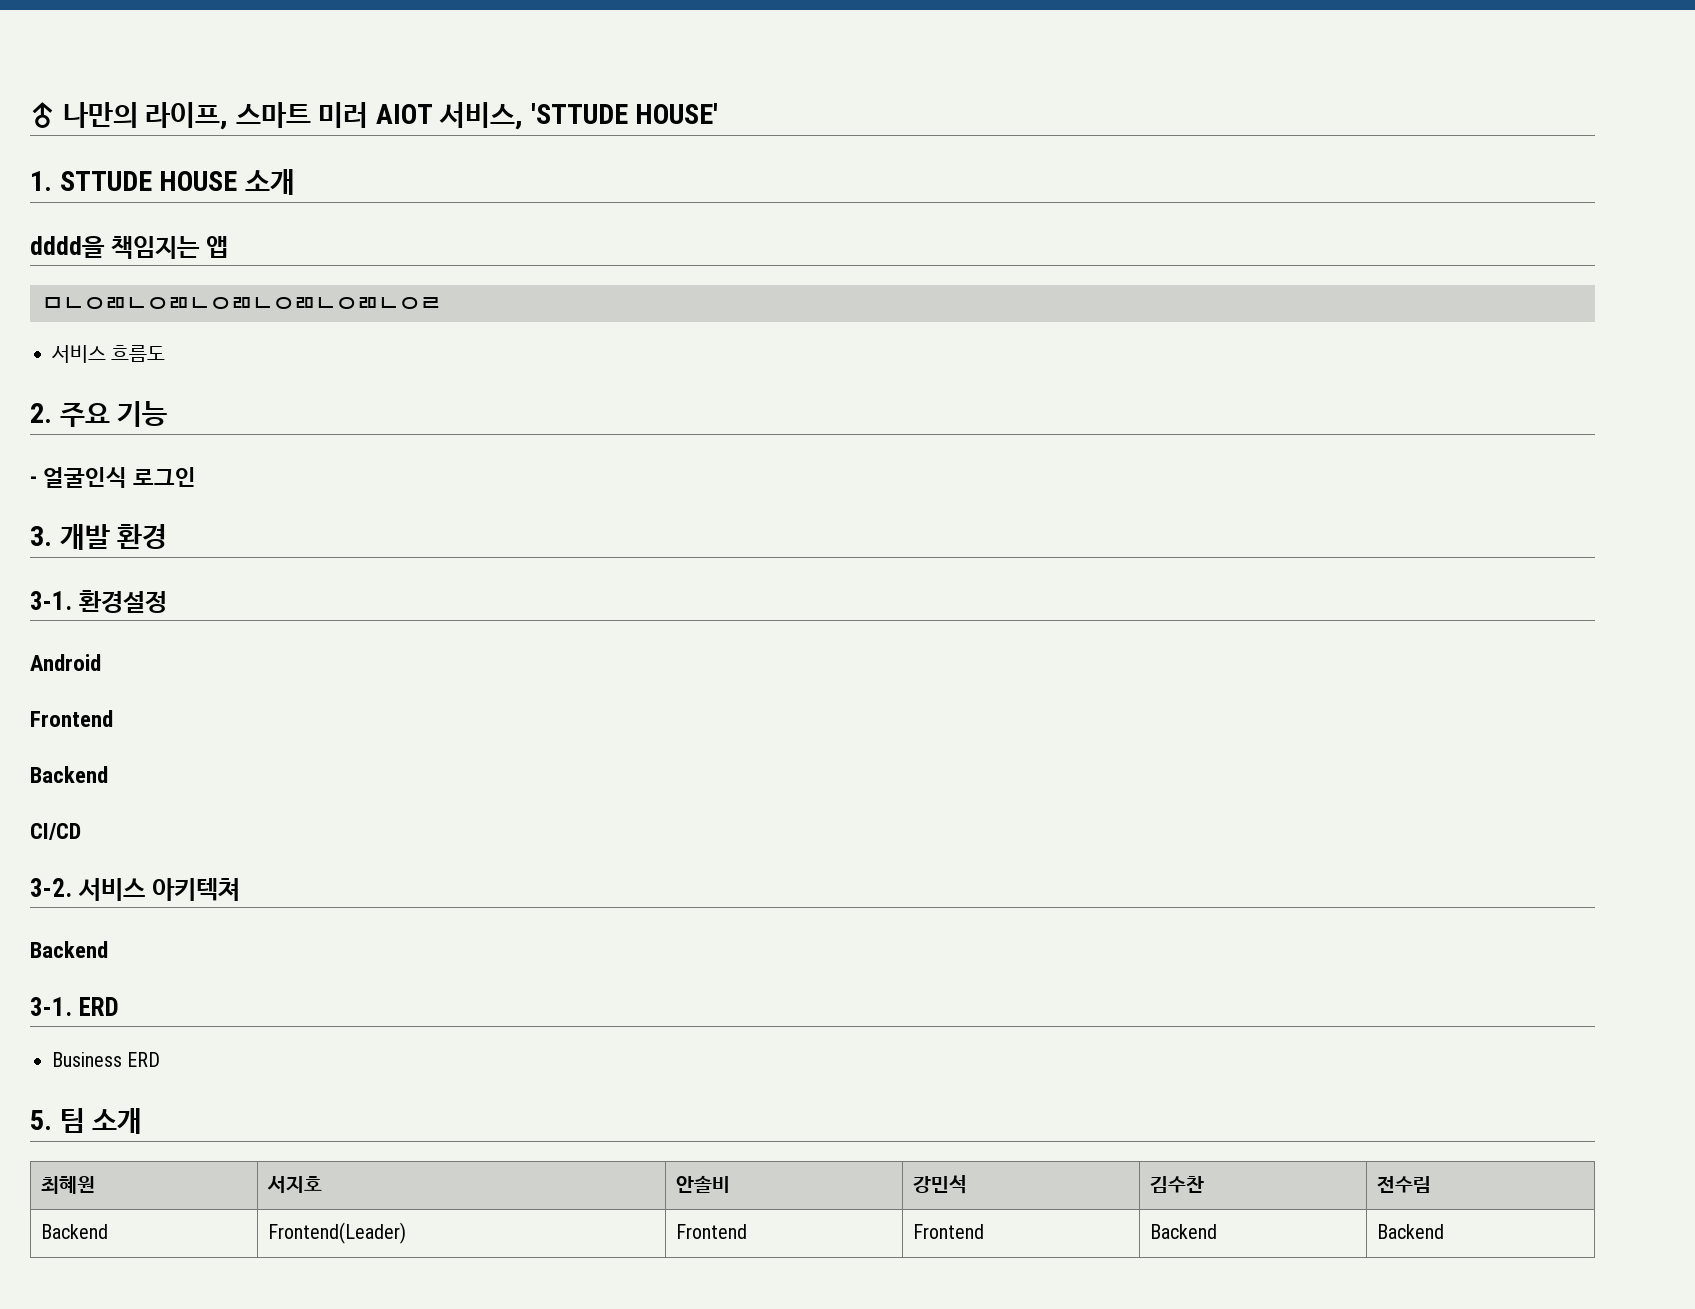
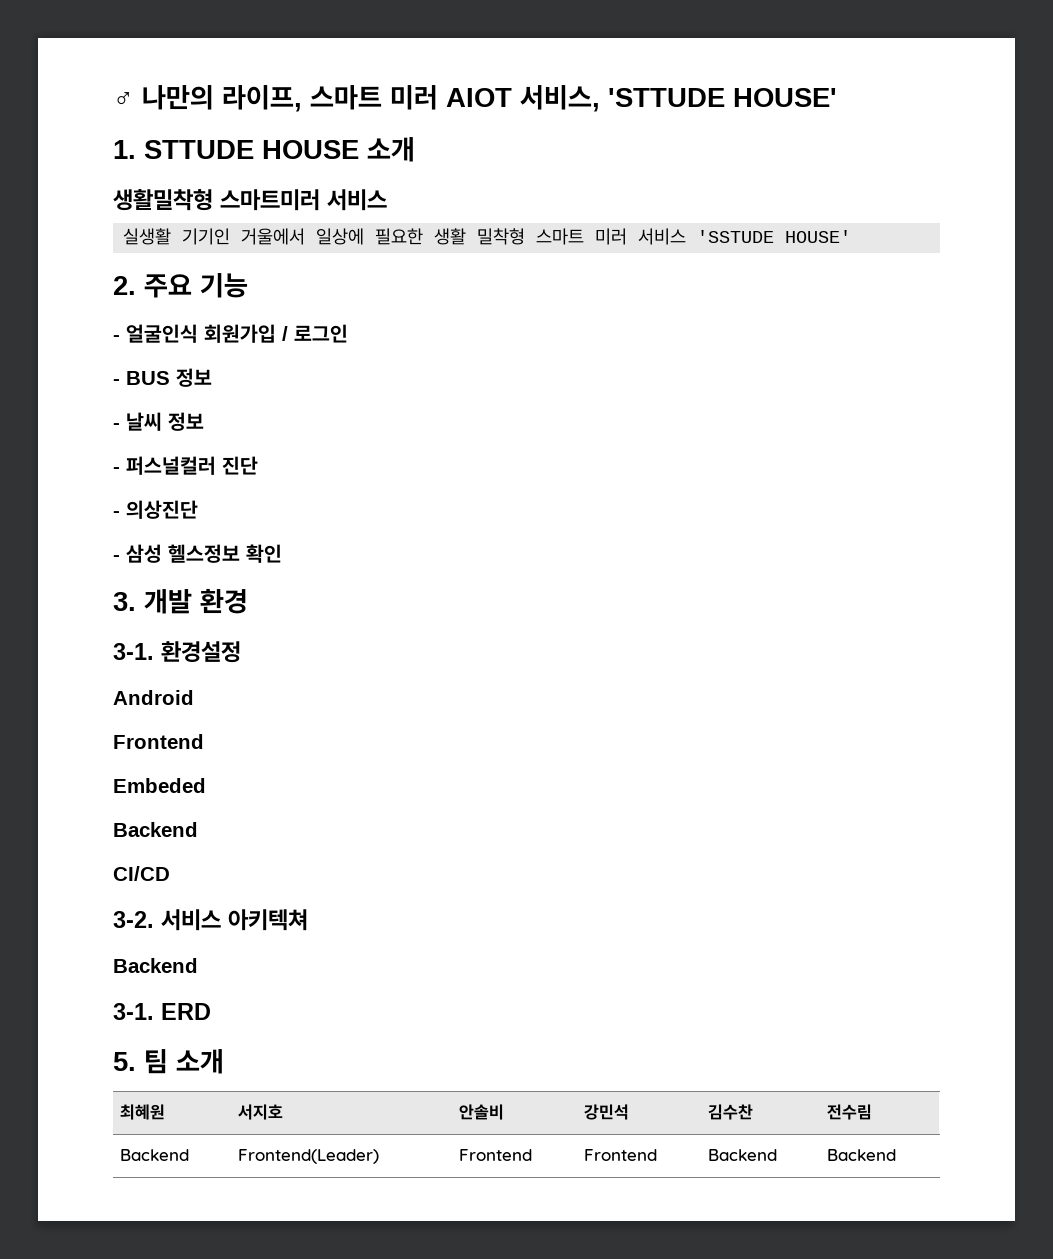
- dddd을 책임지는 앱
- ㅁㄴㅇㄻㄴㅇㄻㄴㅇㄻㄴㅇㄻㄴㅇㄻㄴㅇㄹ
- 서비스 흐름도
+ 생활밀착형 스마트미러 서비스
+ 실생활 기기인 거울에서 일상에 필요한 생활 밀착형 스마트 미러 서비스 'SSTUDE HOUSE'
- - 얼굴인식 로그인
+ - 얼굴인식 회원가입 / 로그인
+ - BUS 정보
+ - 날씨 정보
+ - 퍼스널컬러 진단
+ - 의상진단
+ - 삼성 헬스정보 확인
+ Embeded
- Business ERD

